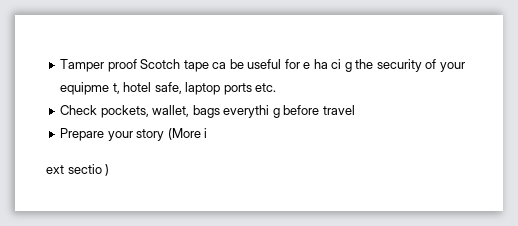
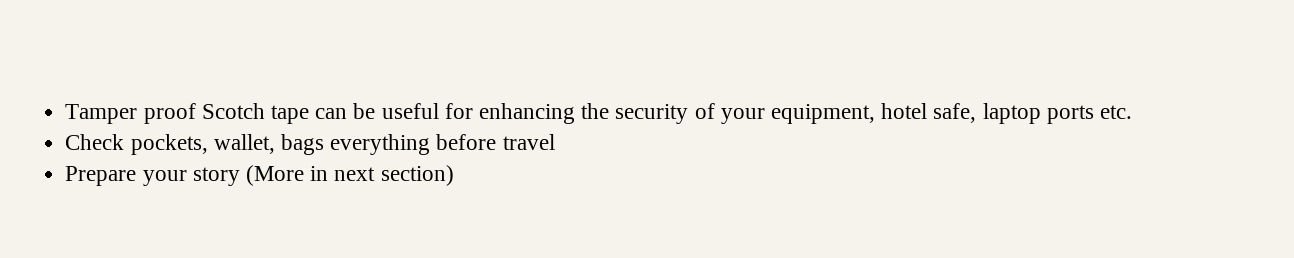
- Tamper proof Scotch tape ca be useful for e ha ci g the security of your equipme t, hotel safe, laptop ports etc.
+ Tamper proof Scotch tape can be useful for enhancing the security of your equipment, hotel safe, laptop ports etc.
- Check pockets, wallet, bags everythi g before travel
+ Check pockets, wallet, bags everything before travel
- Prepare your story (More i
- ext sectio )
+ Prepare your story (More in next section)

